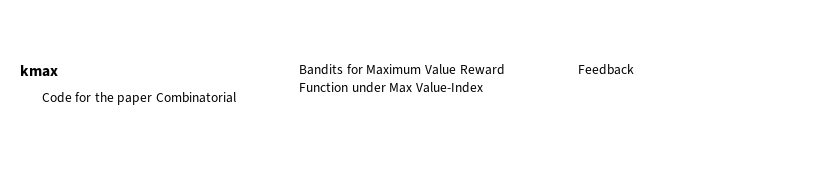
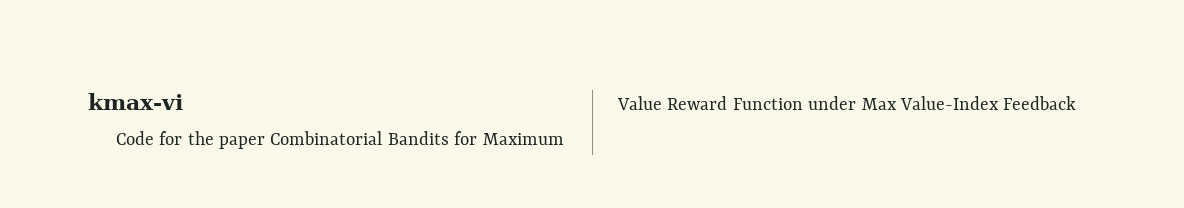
- kmax
+ kmax-vi

